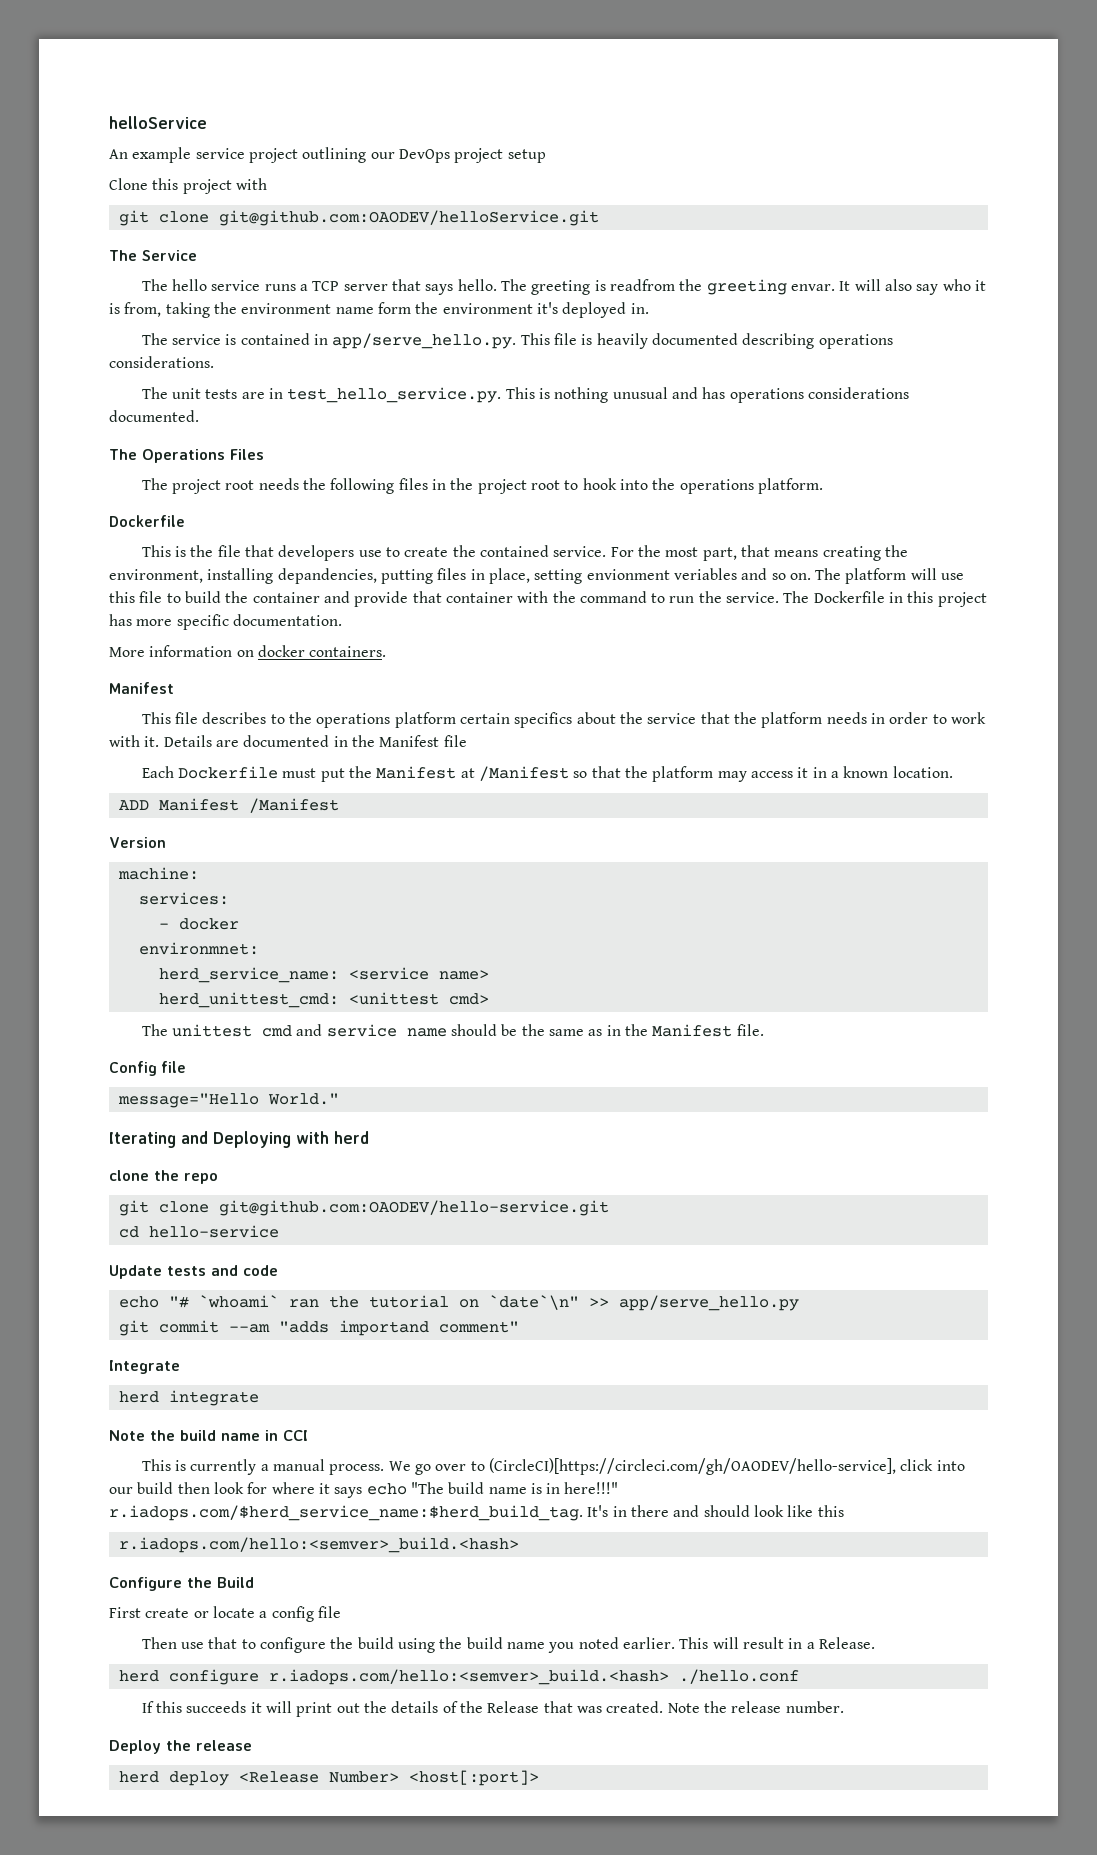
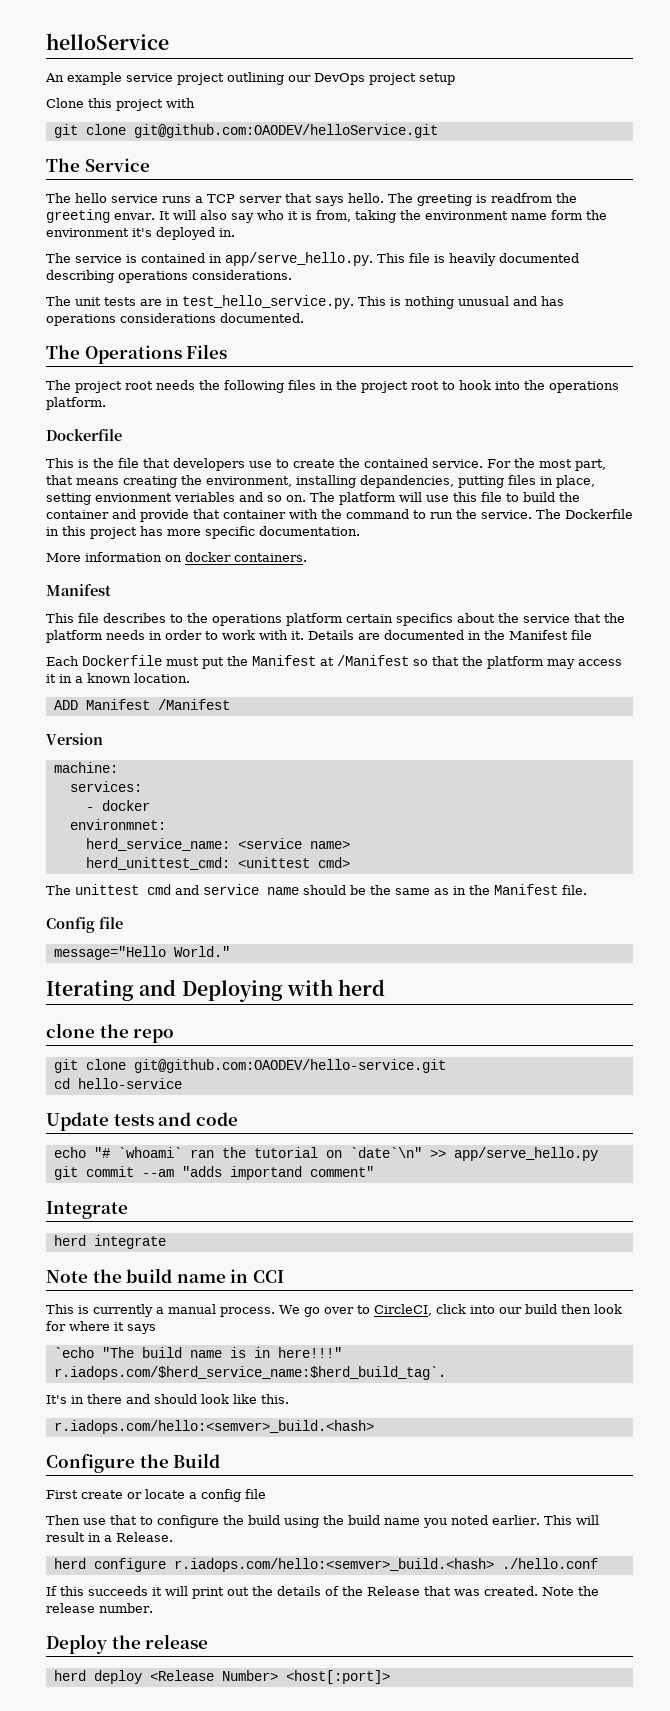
- We go over to (CircleCI)[https://circleci.com/gh/OAODEV/hello-service], click into our build then look for where it says echo "The build name is in here!!!" r.iadops.com/$herd_service_name:$herd_build_tag. It's in there and should look like this
+ We go over to CircleCI, click into our build then look for where it says
+ `echo "The build name is in here!!!" r.iadops.com/$herd_service_name:$herd_build_tag`.
+ It's in there and should look like this.

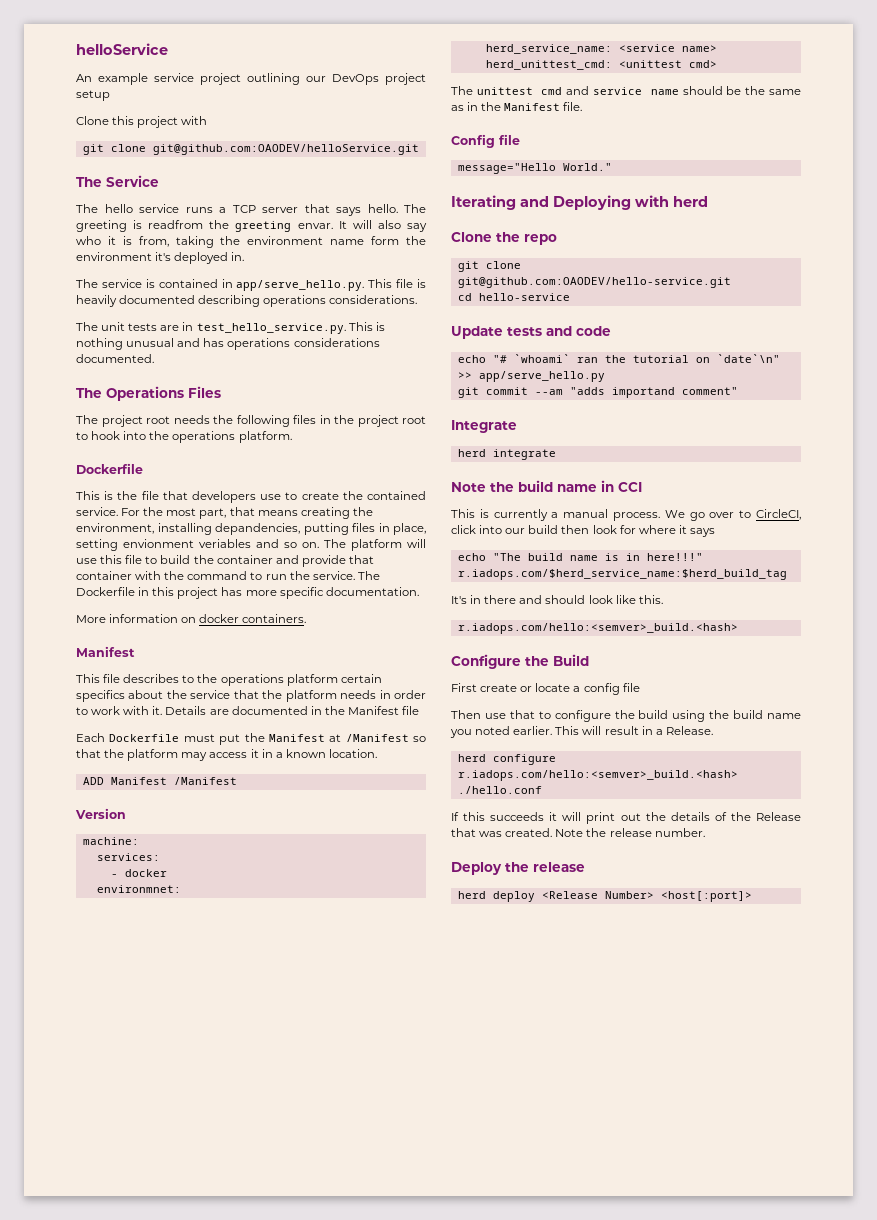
- clone the repo
+ Clone the repo
- `echo "The build name is in here!!!" r.iadops.com/$herd_service_name:$herd_build_tag`.
+ echo "The build name is in here!!!" r.iadops.com/$herd_service_name:$herd_build_tag

